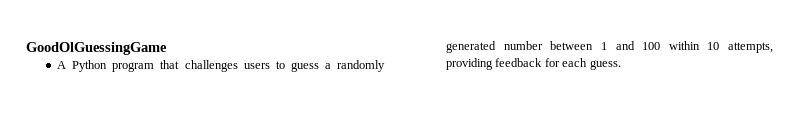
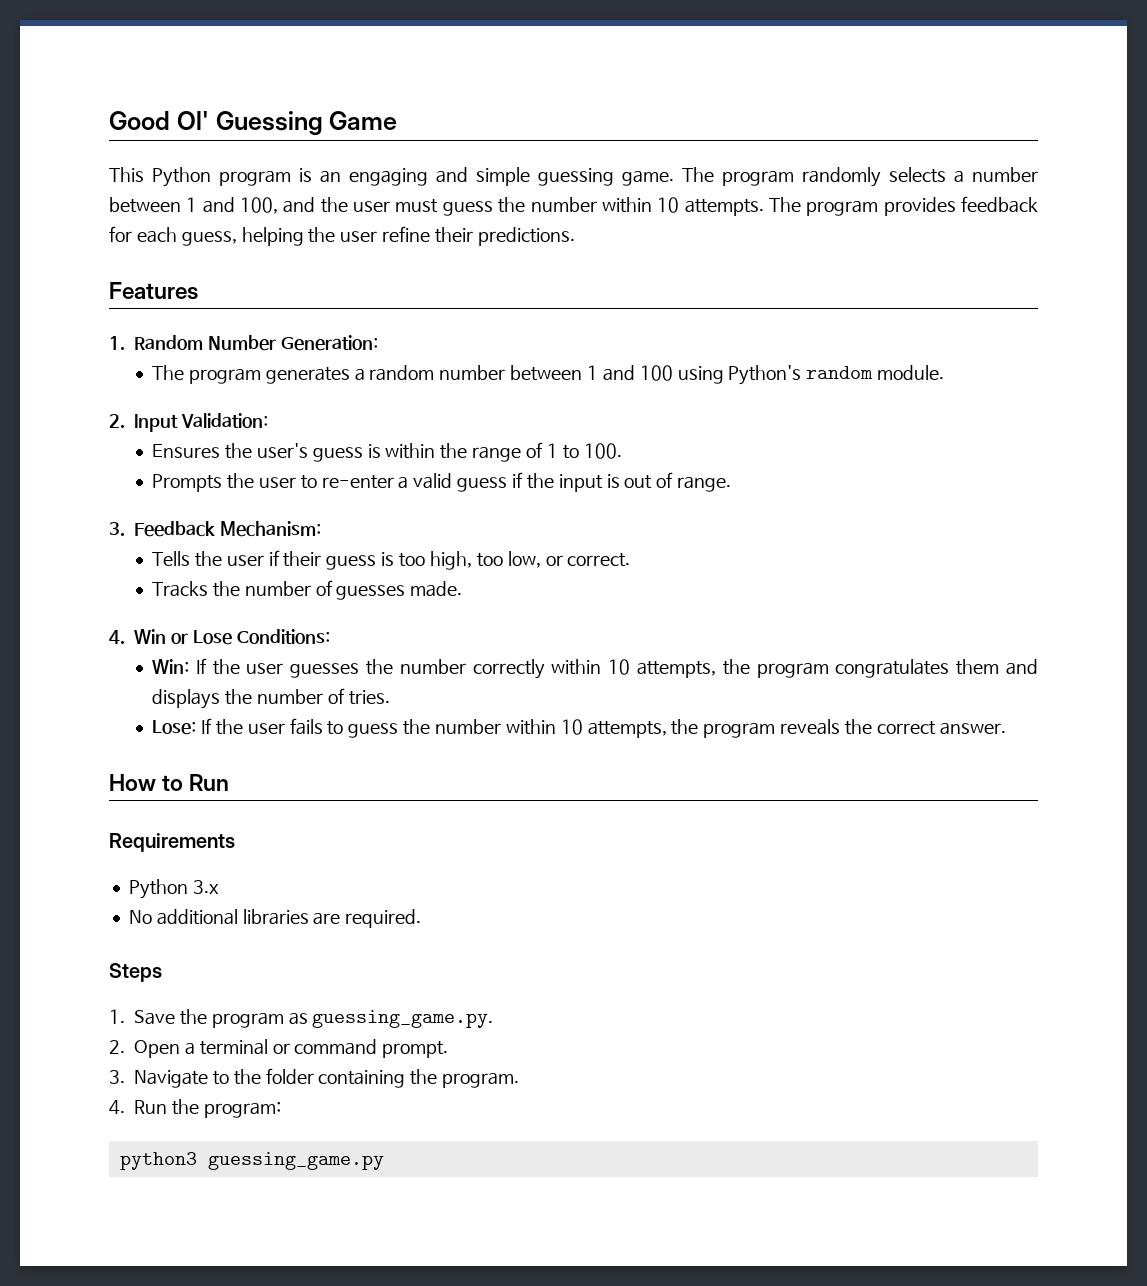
- GoodOlGuessingGame
- A Python program that challenges users to guess a randomly generated number between 1 and 100 within 10 attempts, providing feedback for each guess.
+ Good Ol' Guessing Game
+ This Python program is an engaging and simple guessing game. The program randomly selects a number between 1 and 100, and the user must guess the number within 10 attempts. The program provides feedback for each guess, helping the user refine their predictions.
+ Features
+ 1. Random Number Generation:
+ The program generates a random number between 1 and 100 using Python's random module.
+ 2. Input Validation:
+ Ensures the user's guess is within the range of 1 to 100.
+ Prompts the user to re-enter a valid guess if the input is out of range.
+ 3. Feedback Mechanism:
+ Tells the user if their guess is too high, too low, or correct.
+ Tracks the number of guesses made.
+ 4. Win or Lose Conditions:
+ Win: If the user guesses the number correctly within 10 attempts, the program congratulates them and displays the number of tries.
+ Lose: If the user fails to guess the number within 10 attempts, the program reveals the correct answer.
+ How to Run
+ Requirements
+ Python 3.x
+ No additional libraries are required.
+ Steps
+ 1. Save the program as guessing_game.py.
+ 2. Open a terminal or command prompt.
+ 3. Navigate to the folder containing the program.
+ 4. Run the program:
+ python3 guessing_game.py

